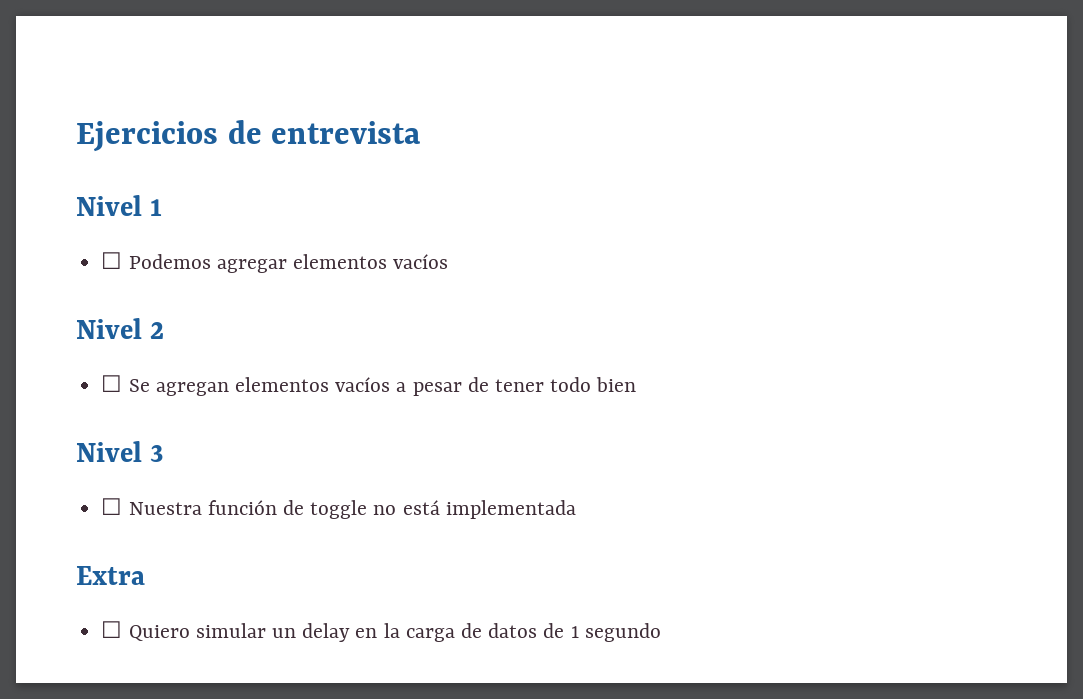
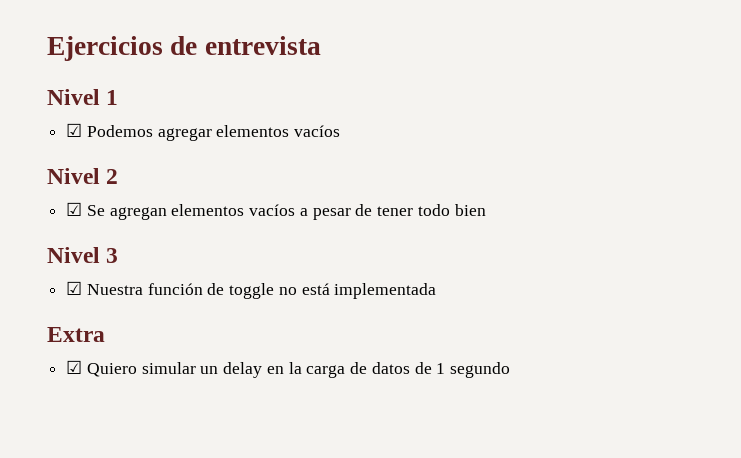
- ☐ Podemos agregar elementos vacíos
+ ☑ Podemos agregar elementos vacíos
- ☐ Se agregan elementos vacíos a pesar de tener todo bien
+ ☑ Se agregan elementos vacíos a pesar de tener todo bien
- ☐ Nuestra función de toggle no está implementada
+ ☑ Nuestra función de toggle no está implementada
- ☐ Quiero simular un delay en la carga de datos de 1 segundo
+ ☑ Quiero simular un delay en la carga de datos de 1 segundo

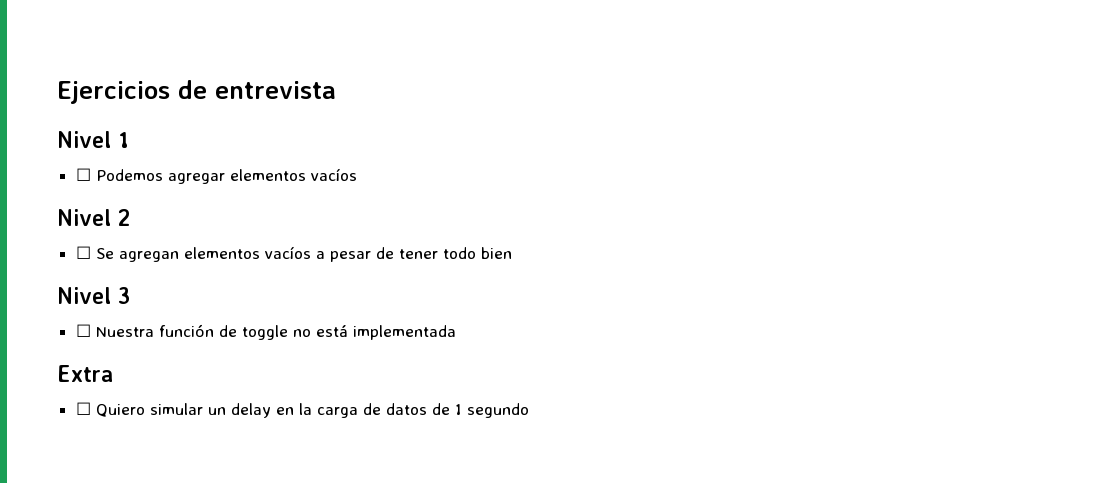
- ☑ Podemos agregar elementos vacíos
+ ☐ Podemos agregar elementos vacíos
- ☑ Se agregan elementos vacíos a pesar de tener todo bien
+ ☐ Se agregan elementos vacíos a pesar de tener todo bien
- ☑ Nuestra función de toggle no está implementada
+ ☐ Nuestra función de toggle no está implementada
- ☑ Quiero simular un delay en la carga de datos de 1 segundo
+ ☐ Quiero simular un delay en la carga de datos de 1 segundo

